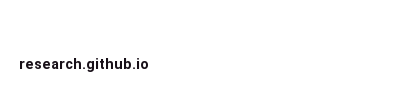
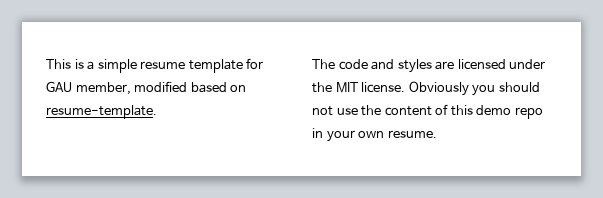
- research.github.io
+ This is a simple resume template for GAU member, modified based on resume-template.
+ The code and styles are licensed under the MIT license. Obviously you should not use the content of this demo repo in your own resume.

